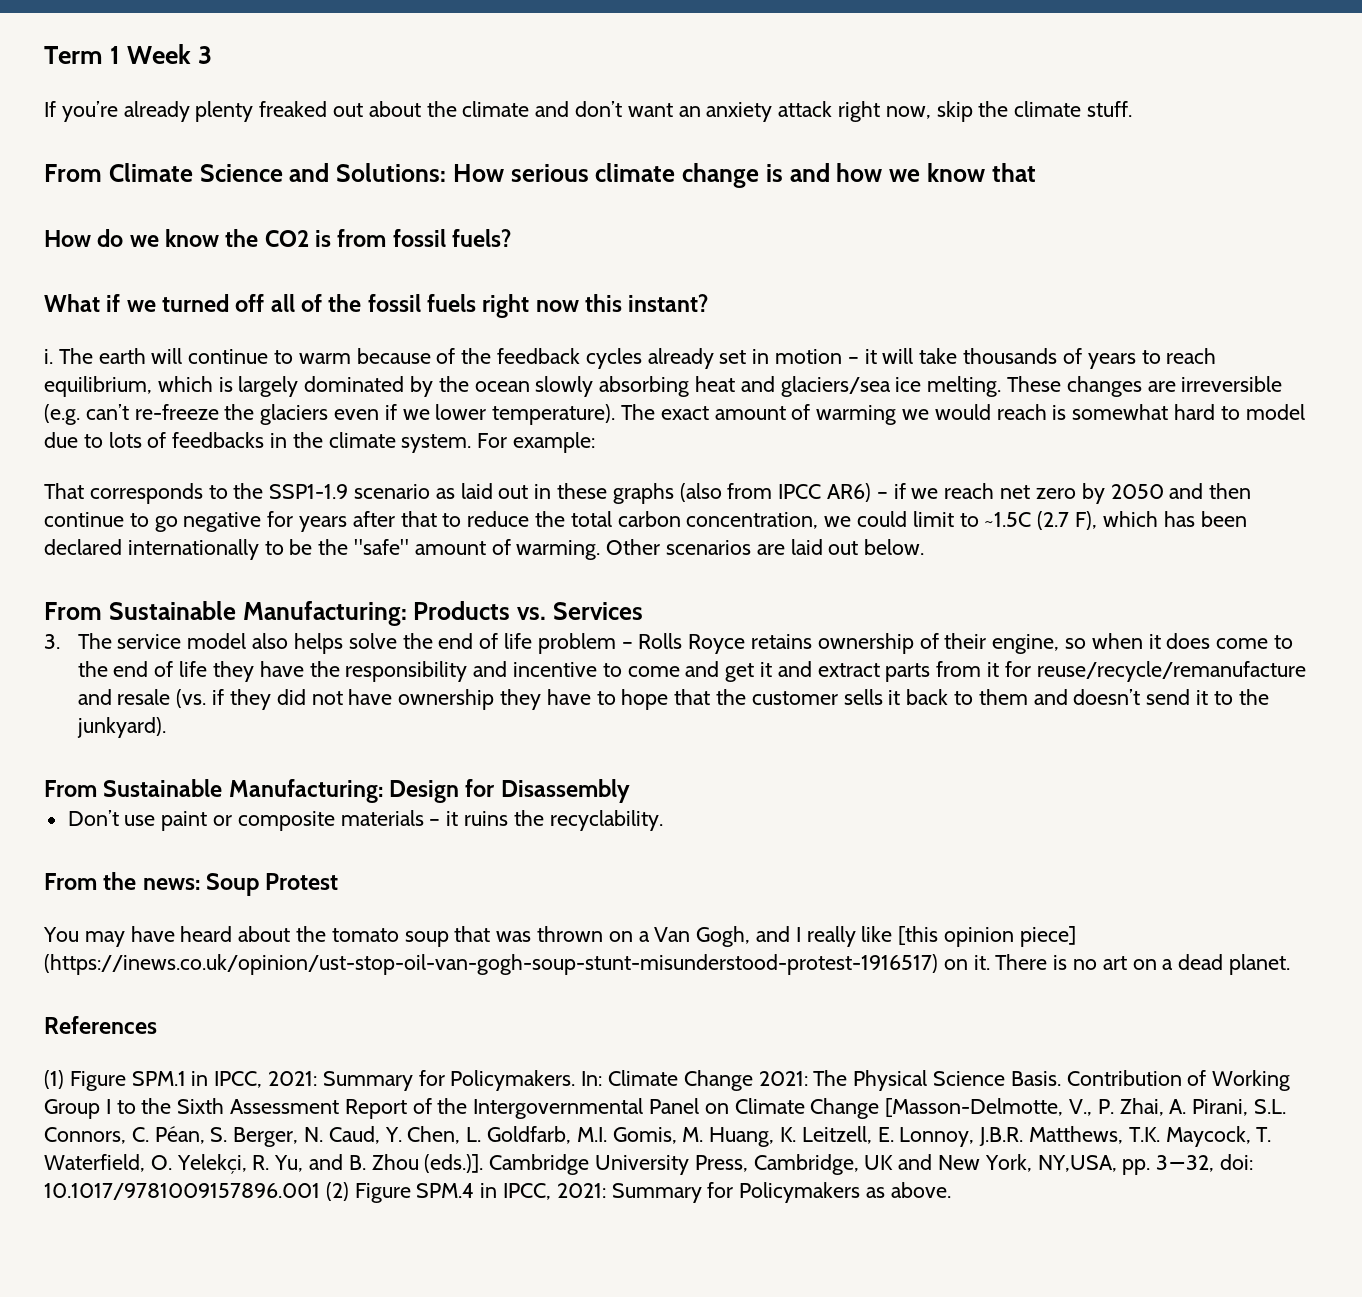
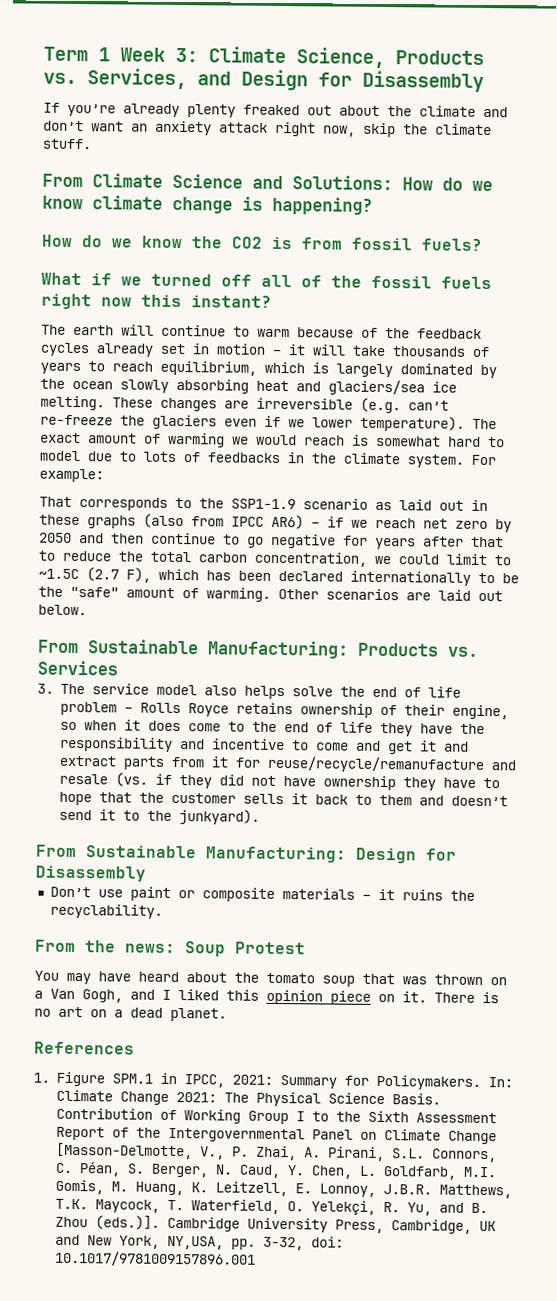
- Term 1 Week 3
+ Term 1 Week 3: Climate Science, Products vs. Services, and Design for Disassembly
- From Climate Science and Solutions: How serious climate change is and how we know that
+ From Climate Science and Solutions: How do we know climate change is happening?
- i.
- You may have heard about the tomato soup that was thrown on a Van Gogh, and I really like [this opinion piece] (https://inews.co.uk/opinion/ust-stop-oil-van-gogh-soup-stunt-misunderstood-protest-1916517) on it.
+ You may have heard about the tomato soup that was thrown on a Van Gogh, and I liked this opinion piece on it.
- (1) Figure SPM.1 in IPCC, 2021: Summary for Policymakers.
+ 1. Figure SPM.1 in IPCC, 2021: Summary for Policymakers.
- 10.1017/9781009157896.001 (2) Figure SPM.4 in IPCC, 2021: Summary for Policymakers as above.
+ 10.1017/9781009157896.001

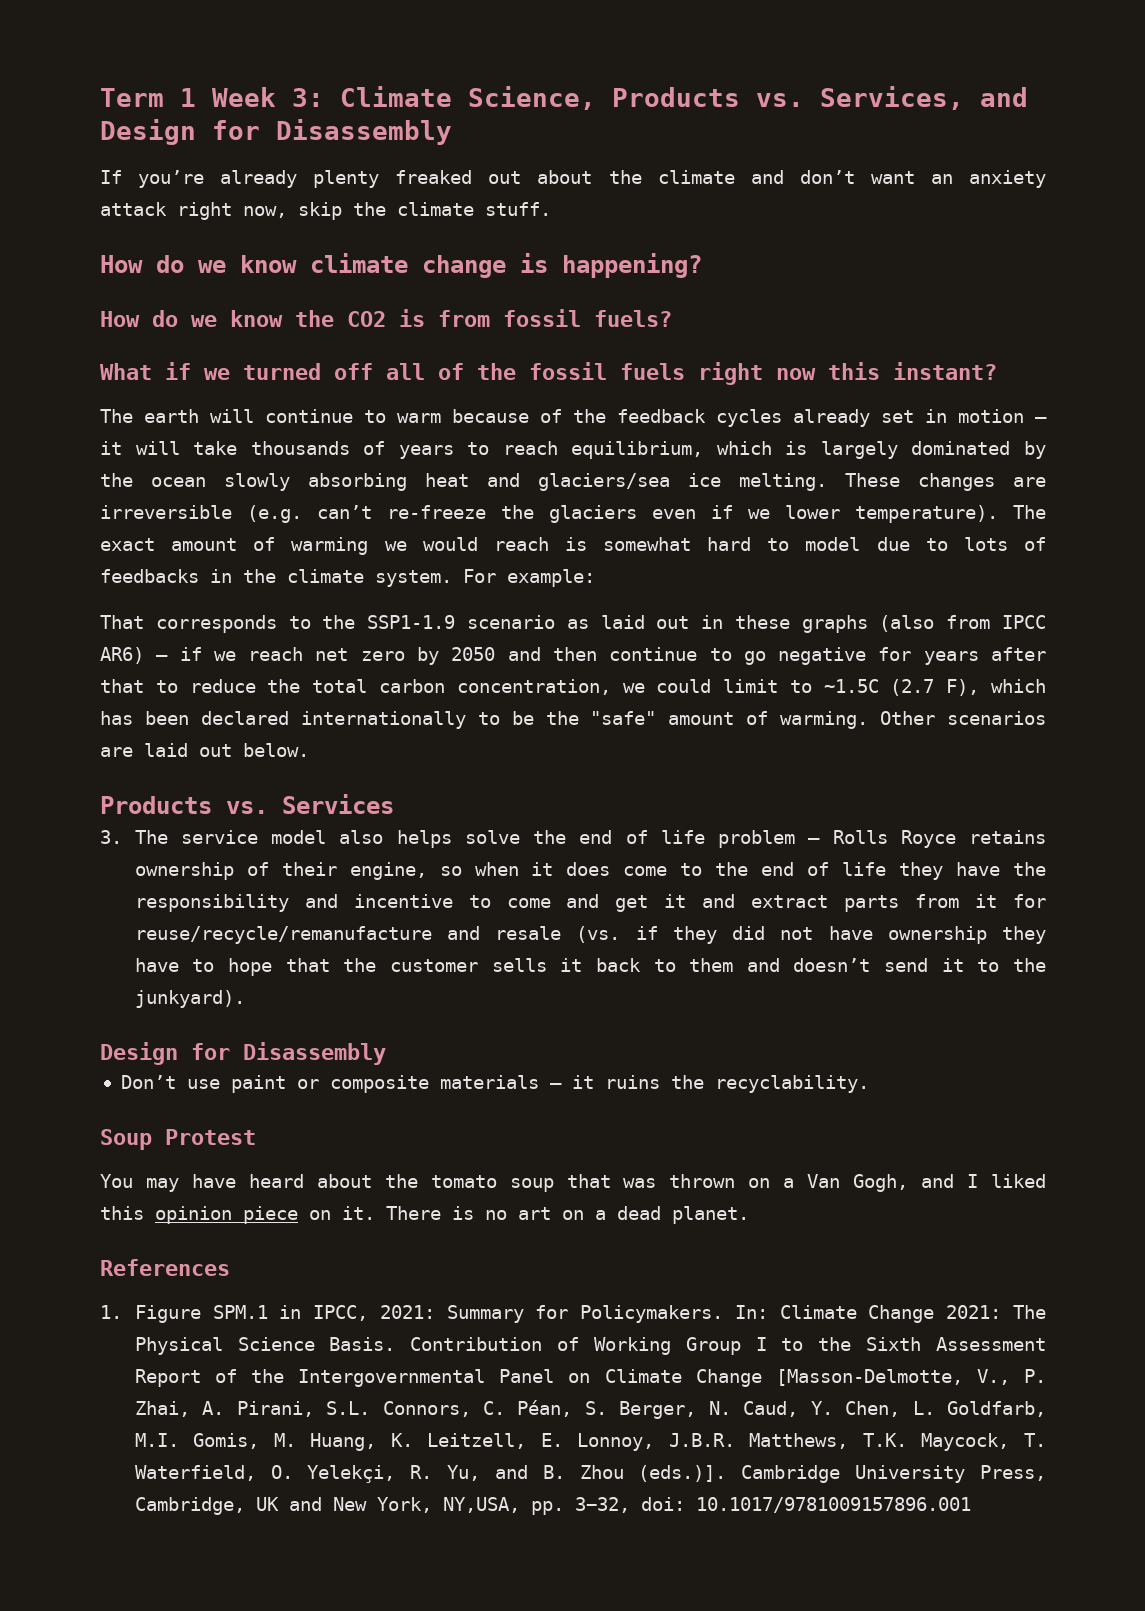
- From Climate Science and Solutions: How do we know climate change is happening?
+ How do we know climate change is happening?
- From Sustainable Manufacturing: Products vs. Services
+ Products vs. Services
  3. The service model also helps solve the end of life problem – Rolls Royce retains ownership of their engine, so when it does come to the end of life they have the responsibility and incentive to come and get it and extract parts from it for reuse/recycle/remanufacture and resale (vs. if they did not have ownership they have to hope that the customer sells it back to them and doesn’t send it to the junkyard).
- From Sustainable Manufacturing: Design for Disassembly
+ Design for Disassembly
- From the news: Soup Protest
+ Soup Protest

